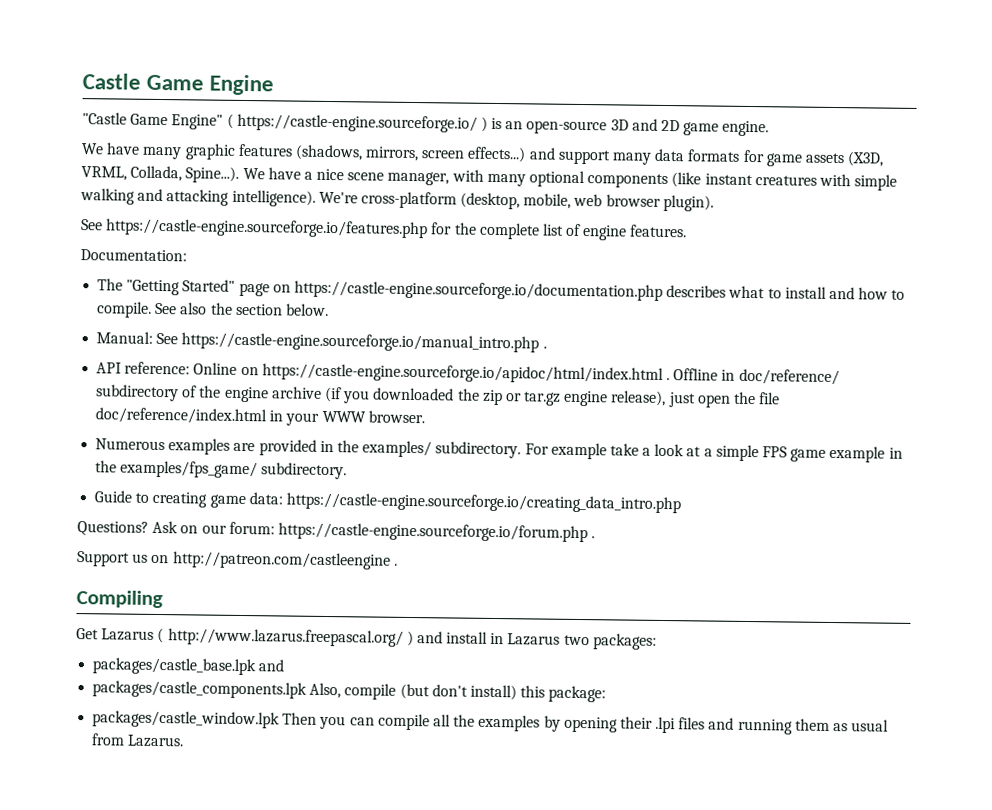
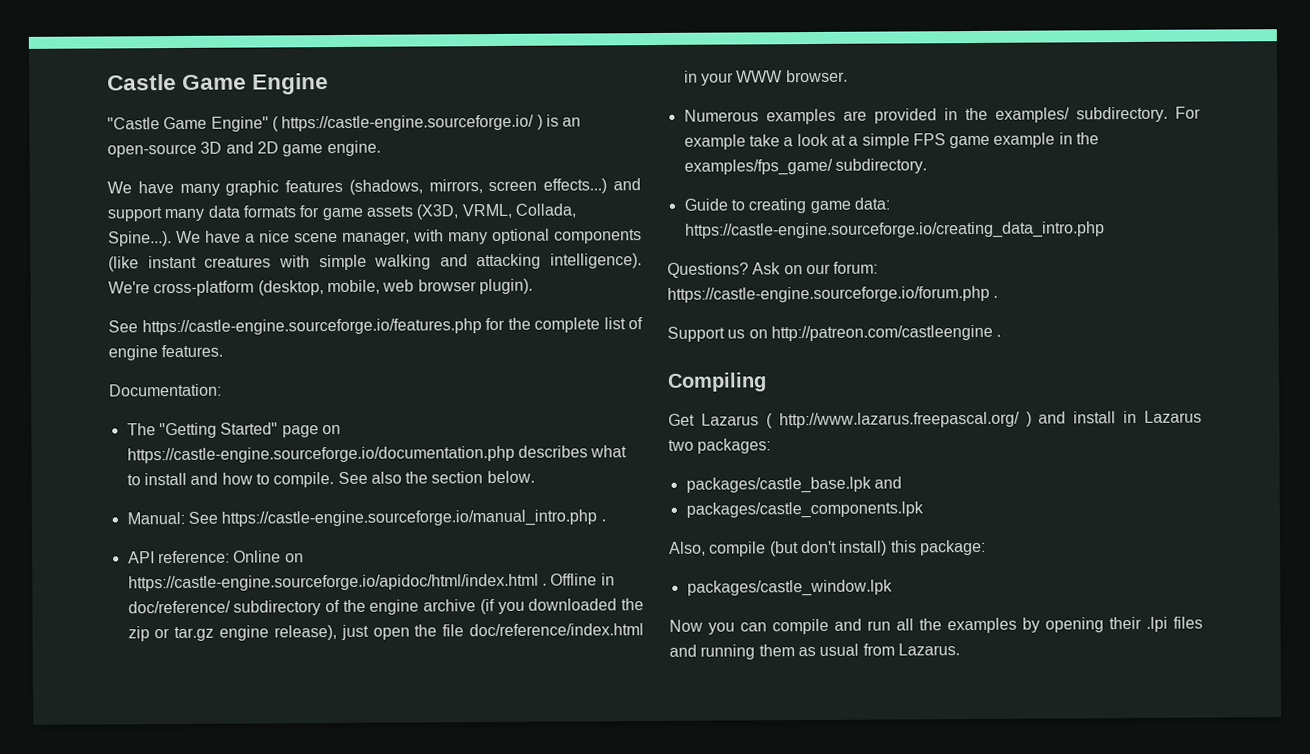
- packages/castle_components.lpk Also, compile (but don't install) this package:
+ packages/castle_components.lpk
+ Also, compile (but don't install) this package:
- packages/castle_window.lpk Then you can compile all the examples by opening their .lpi files and running them as usual from Lazarus.
+ packages/castle_window.lpk
+ Now you can compile and run all the examples by opening their .lpi files and running them as usual from Lazarus.

